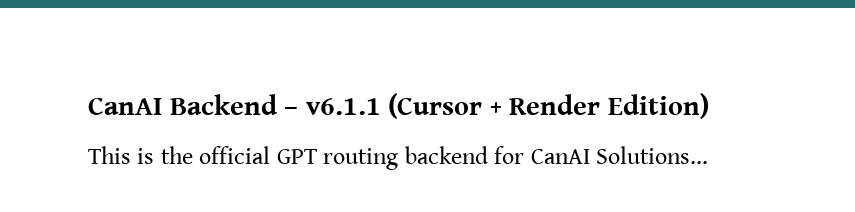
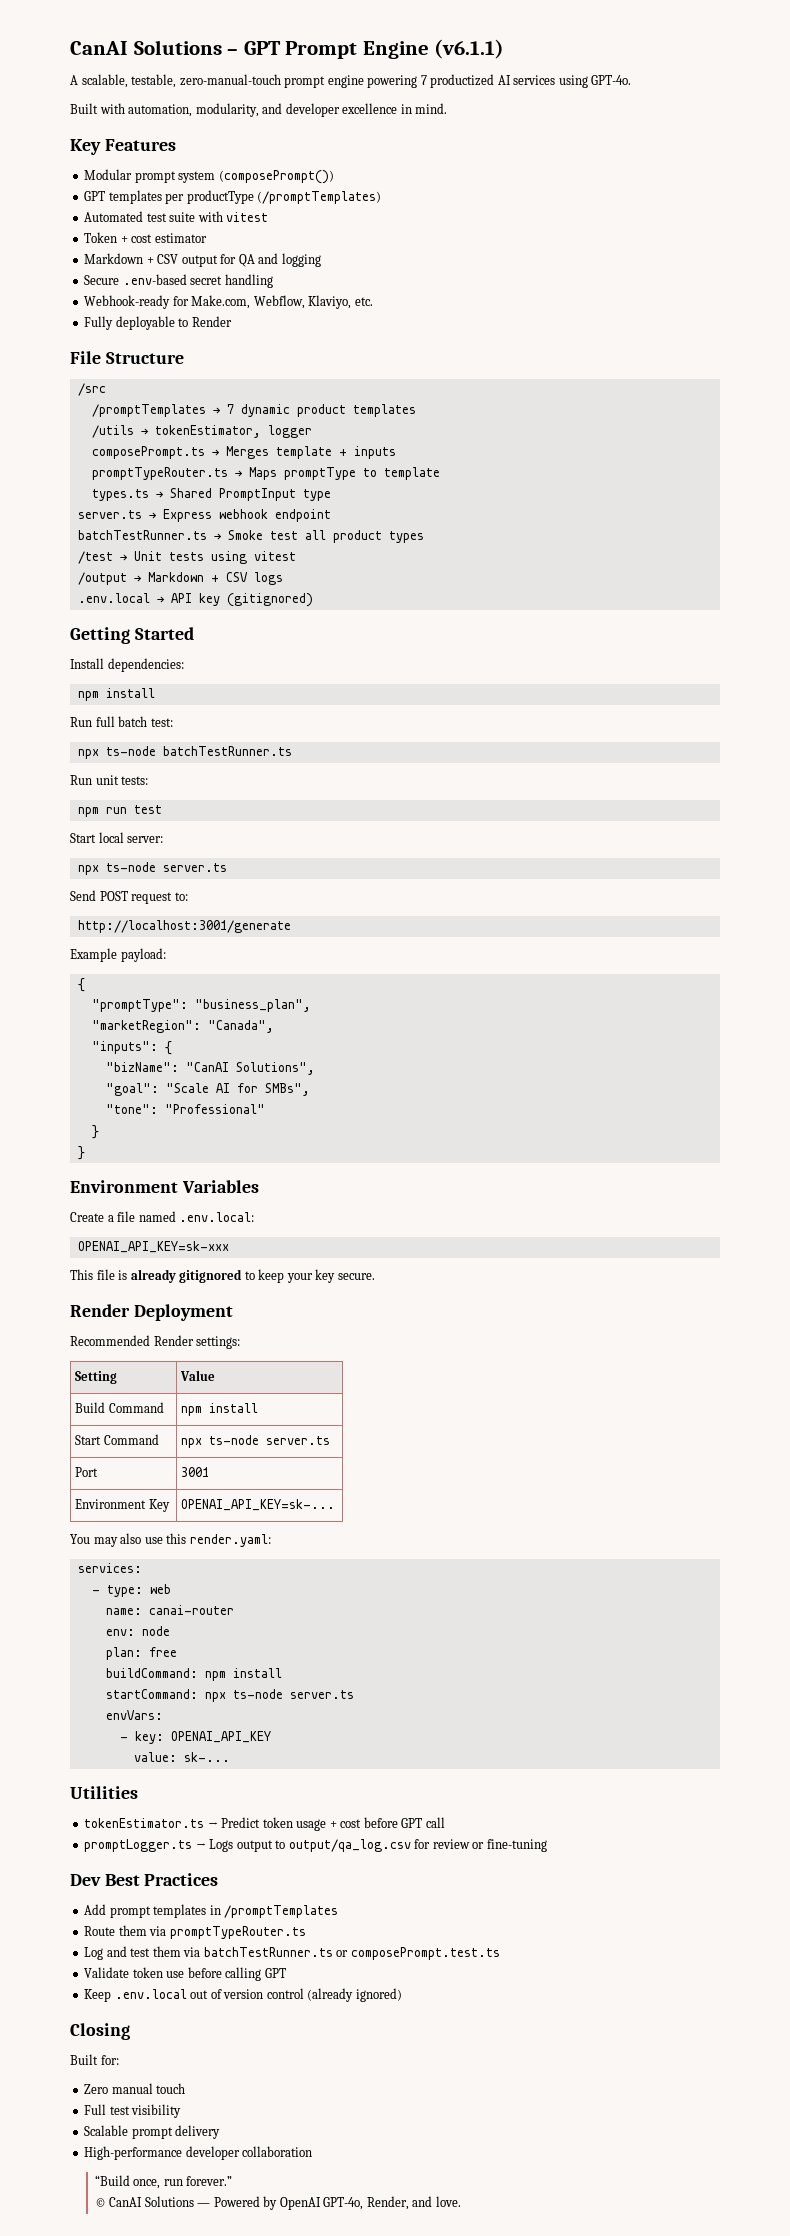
- CanAI Backend – v6.1.1 (Cursor + Render Edition)
- This is the official GPT routing backend for CanAI Solutions...
+ CanAI Solutions – GPT Prompt Engine (v6.1.1)
+ A scalable, testable, zero-manual-touch prompt engine powering 7 productized AI services using GPT-4o.
+ Built with automation, modularity, and developer excellence in mind.
+ Key Features
+ Modular prompt system (composePrompt())
+ GPT templates per productType (/promptTemplates)
+ Automated test suite with vitest
+ Token + cost estimator
+ Markdown + CSV output for QA and logging
+ Secure .env-based secret handling
+ Webhook-ready for Make.com, Webflow, Klaviyo, etc.
+ Fully deployable to Render
+ File Structure
+ /src
+ /promptTemplates → 7 dynamic product templates
+ /utils → tokenEstimator, logger
+ composePrompt.ts → Merges template + inputs
+ promptTypeRouter.ts → Maps promptType to template
+ types.ts → Shared PromptInput type
+ server.ts → Express webhook endpoint
+ batchTestRunner.ts → Smoke test all product types
+ /test → Unit tests using vitest
+ /output → Markdown + CSV logs
+ .env.local → API key (gitignored)
+ Getting Started
+ Install dependencies:
+ npm install
+ Run full batch test:
+ npx ts-node batchTestRunner.ts
+ Run unit tests:
+ npm run test
+ Start local server:
+ npx ts-node server.ts
+ Send POST request to:
+ http://localhost:3001/generate
+ Example payload:
+ {
+ "promptType": "business_plan",
+ "marketRegion": "Canada",
+ "inputs": {
+ "bizName": "CanAI Solutions",
+ "goal": "Scale AI for SMBs",
+ "tone": "Professional"
+ }
+ }
+ Environment Variables
+ Create a file named .env.local:
+ OPENAI_API_KEY=sk-xxx
+ This file is already gitignored to keep your key secure.
+ Render Deployment
+ Recommended Render settings:
+ Setting | Value
+ Build Command | npm install
+ Start Command | npx ts-node server.ts
+ Port | 3001
+ Environment Key | OPENAI_API_KEY=sk-...
+ You may also use this render.yaml:
+ services:
+ - type: web
+ name: canai-router
+ env: node
+ plan: free
+ buildCommand: npm install
+ startCommand: npx ts-node server.ts
+ envVars:
+ - key: OPENAI_API_KEY
+ value: sk-...
+ Utilities
+ tokenEstimator.ts → Predict token usage + cost before GPT call
+ promptLogger.ts → Logs output to output/qa_log.csv for review or fine-tuning
+ Dev Best Practices
+ Add prompt templates in /promptTemplates
+ Route them via promptTypeRouter.ts
+ Log and test them via batchTestRunner.ts or composePrompt.test.ts
+ Validate token use before calling GPT
+ Keep .env.local out of version control (already ignored)
+ Closing
+ Built for:
+ Zero manual touch
+ Full test visibility
+ Scalable prompt delivery
+ High-performance developer collaboration
+ “Build once, run forever.”
+ © CanAI Solutions — Powered by OpenAI GPT-4o, Render, and love.

